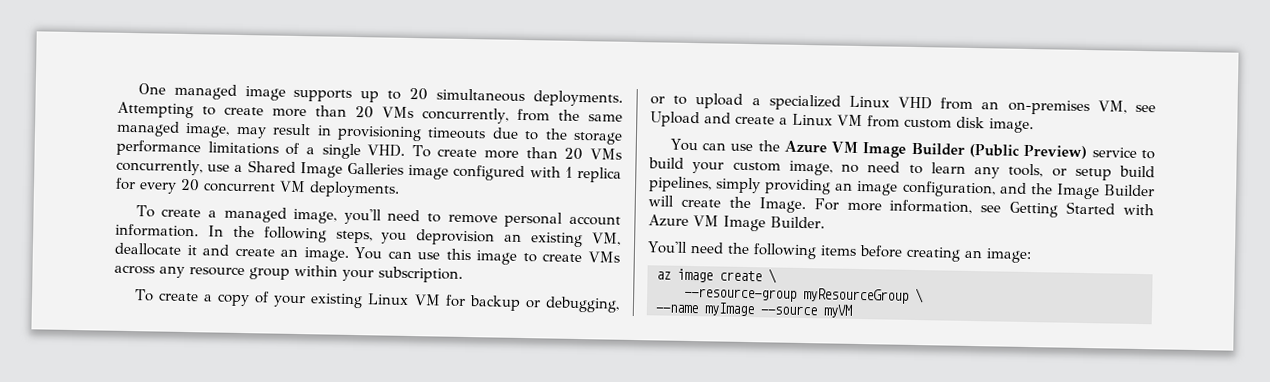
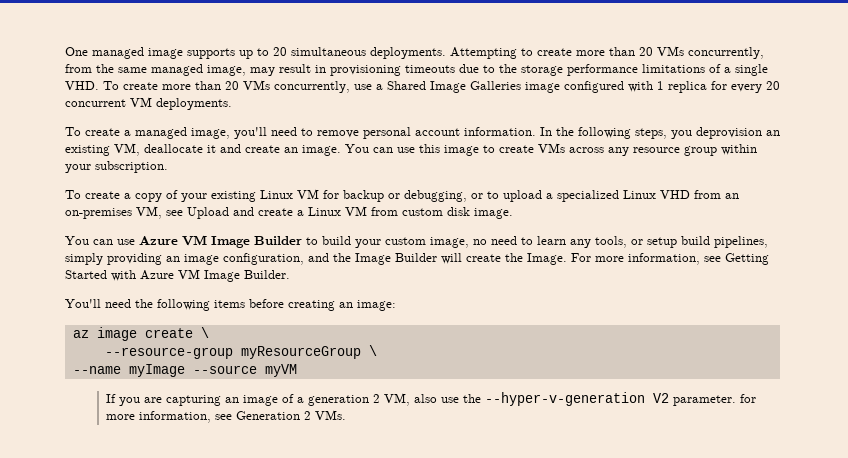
- You can use the Azure VM Image Builder (Public Preview) service to build your custom image, no need to learn any tools, or setup build pipelines, simply providing an image configuration, and the Image Builder will create the Image.
+ You can use Azure VM Image Builder to build your custom image, no need to learn any tools, or setup build pipelines, simply providing an image configuration, and the Image Builder will create the Image.
+ If you are capturing an image of a generation 2 VM, also use the --hyper-v-generation V2 parameter. for more information, see Generation 2 VMs.

